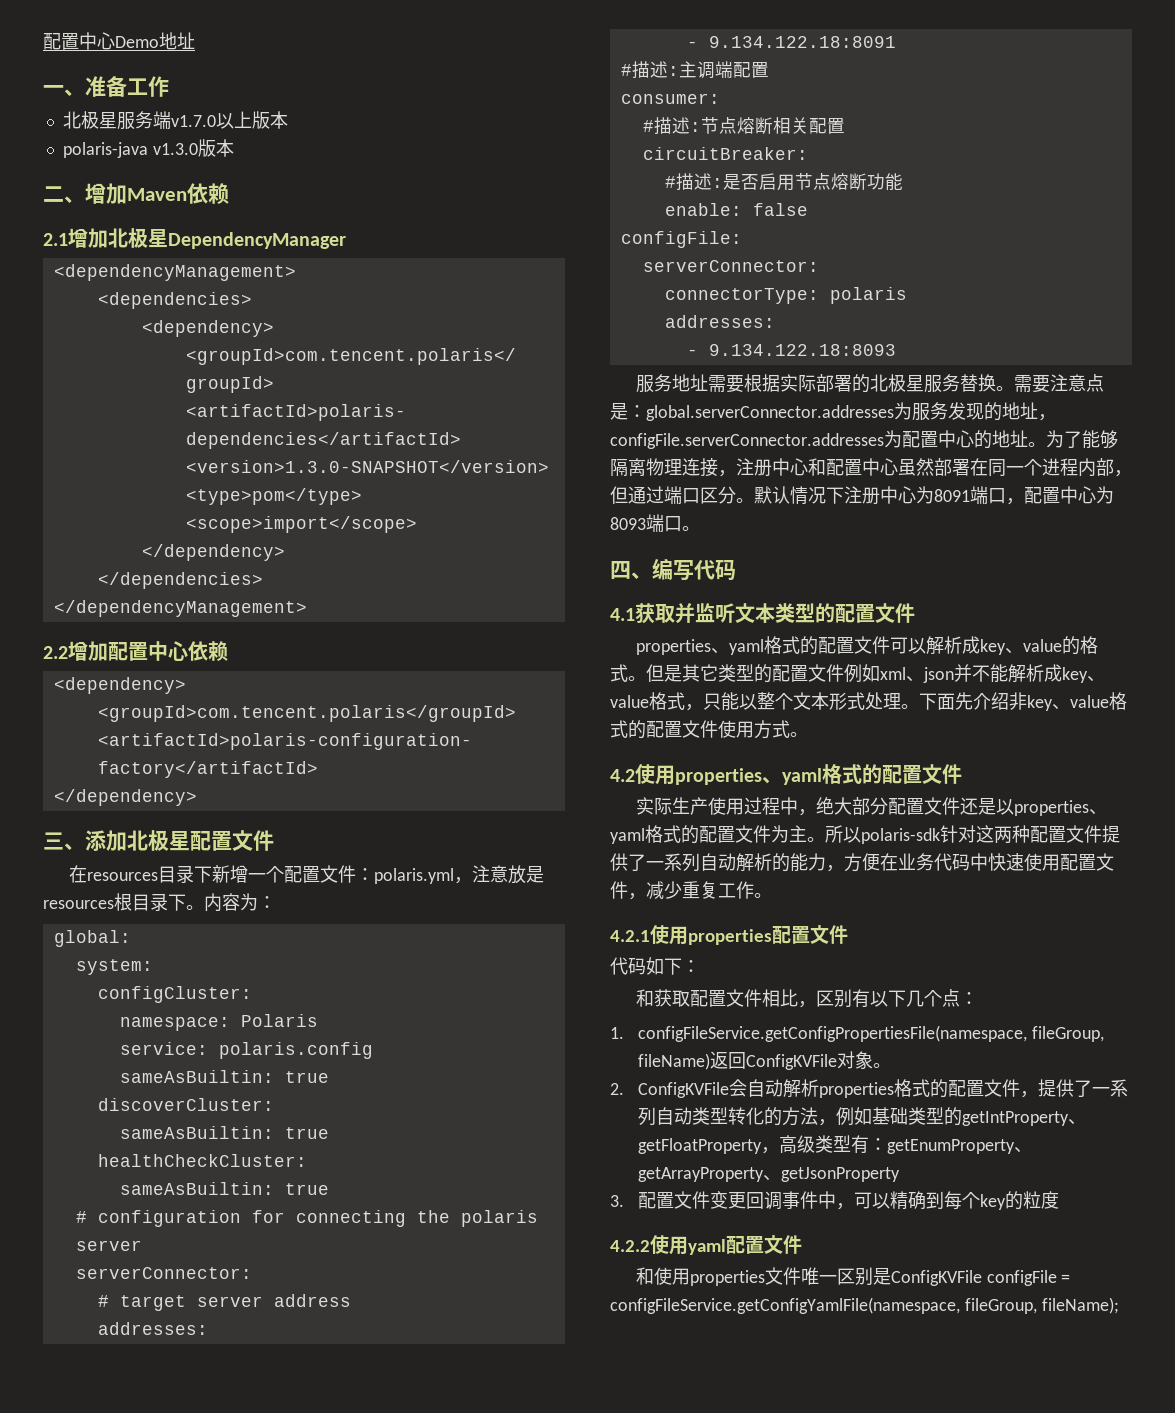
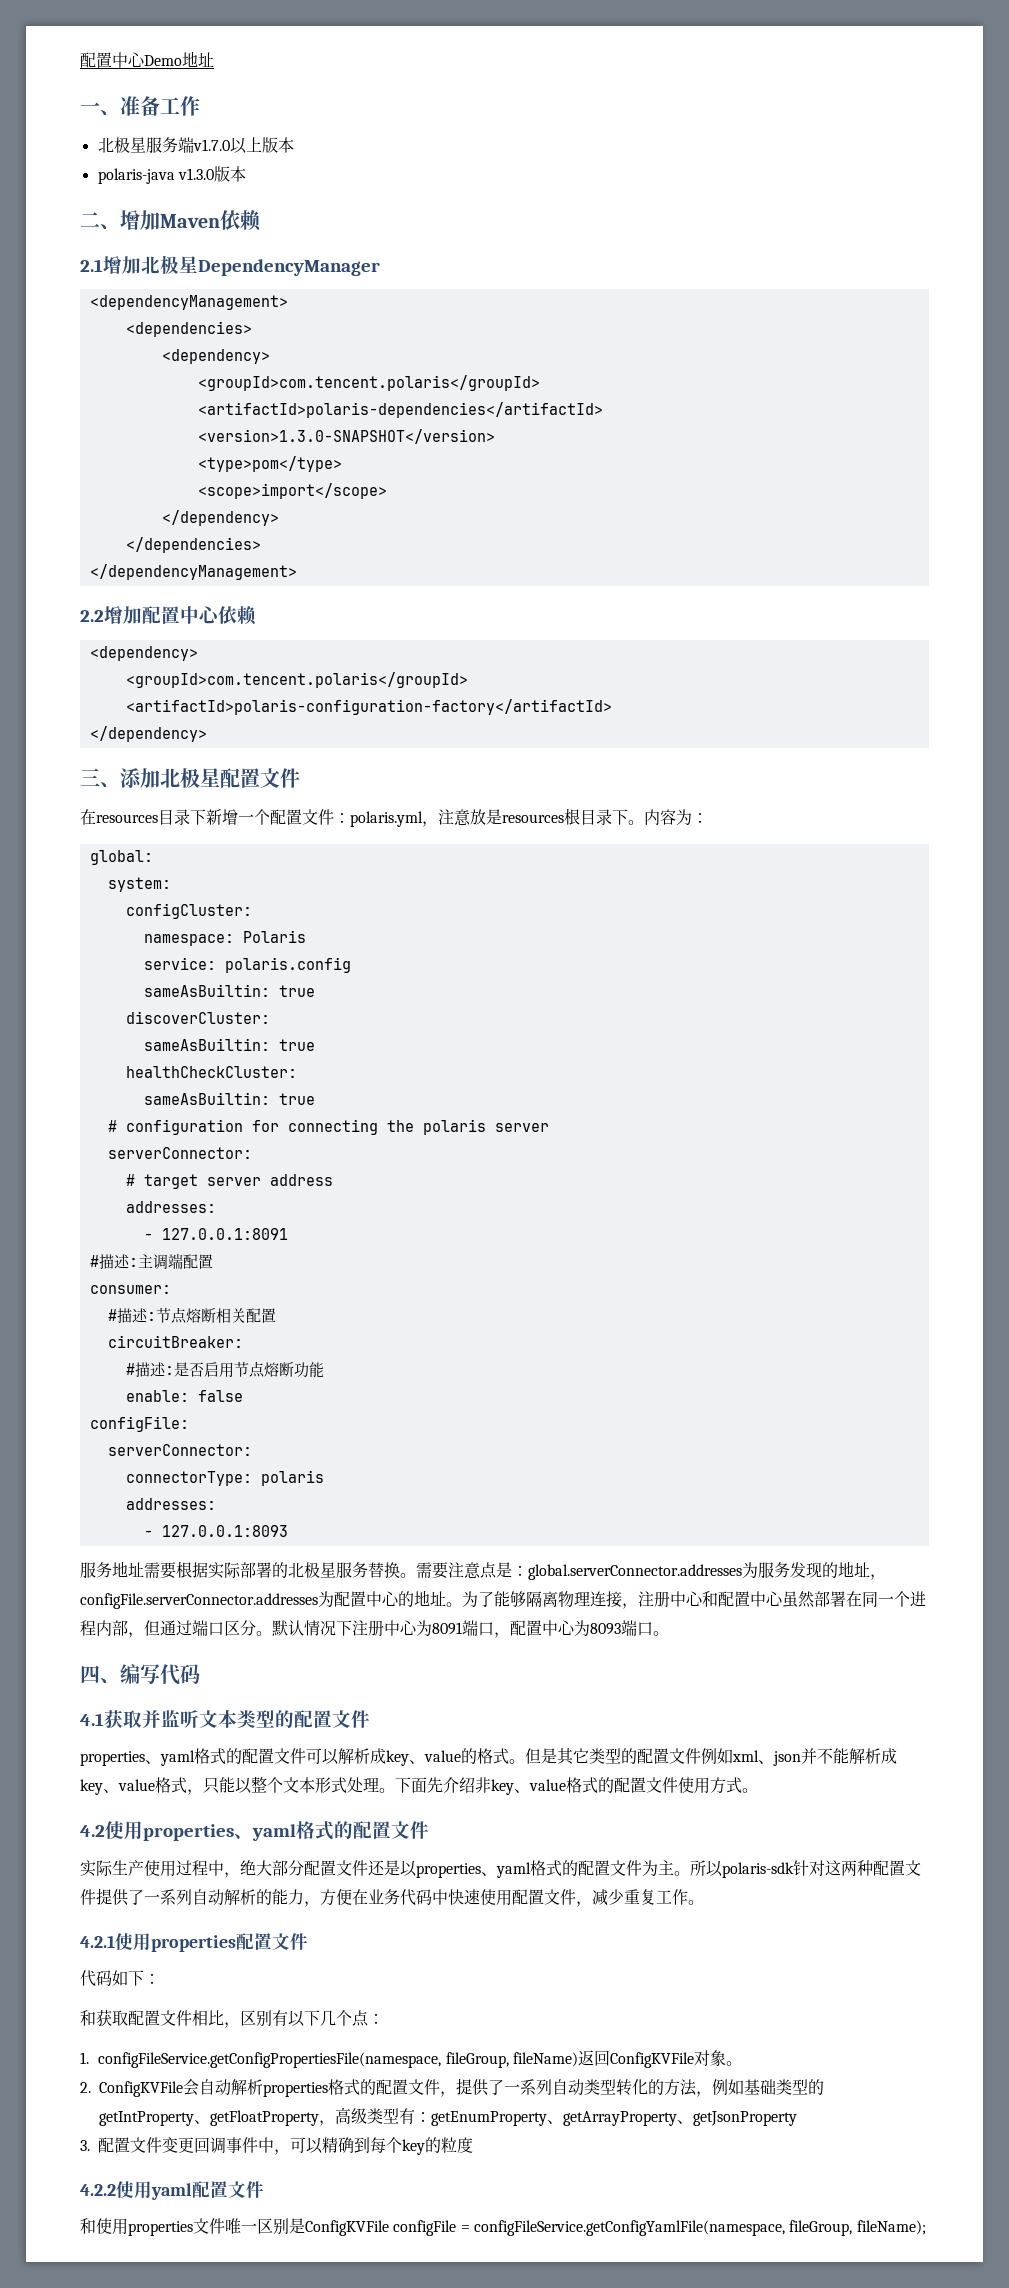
- - 9.134.122.18:8091
+ - 127.0.0.1:8091
- - 9.134.122.18:8093
+ - 127.0.0.1:8093

